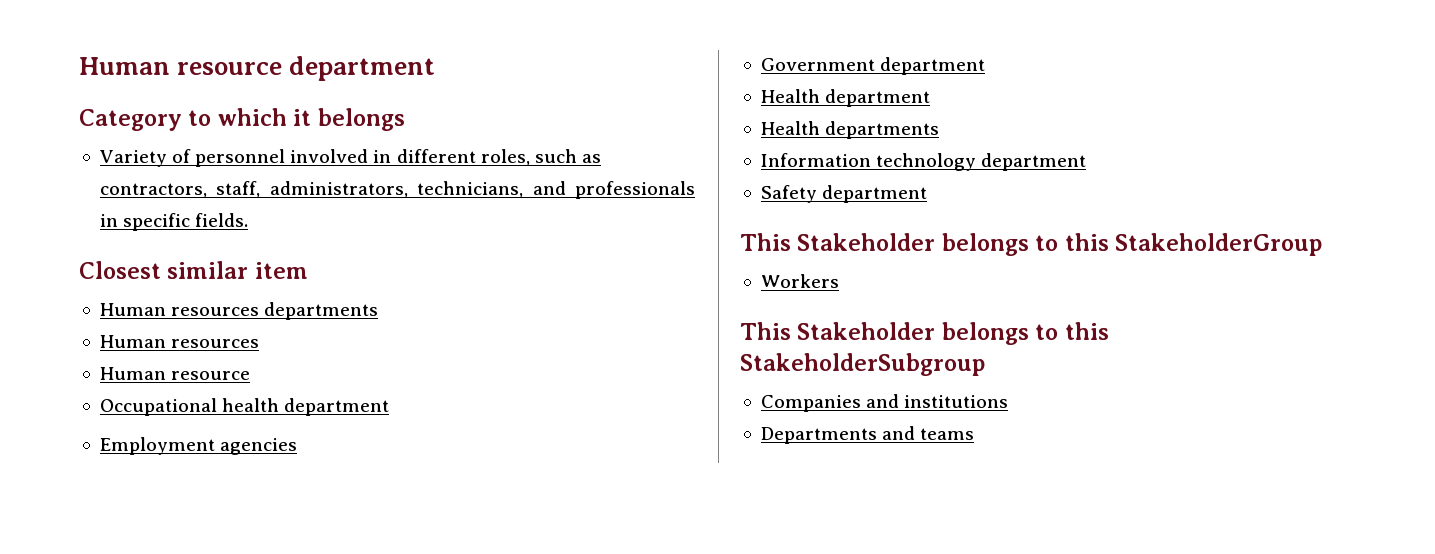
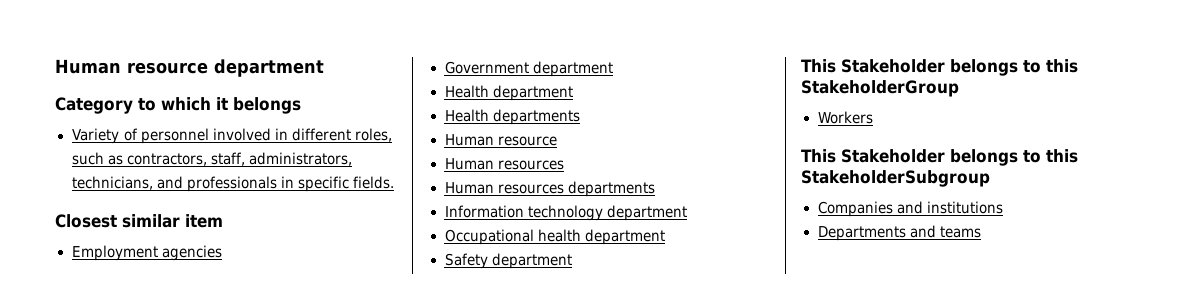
- Human resources departments
- Human resources
- Human resource
- Occupational health department
  Health departments
+ Human resource
+ Human resources
+ Human resources departments
+ Occupational health department

